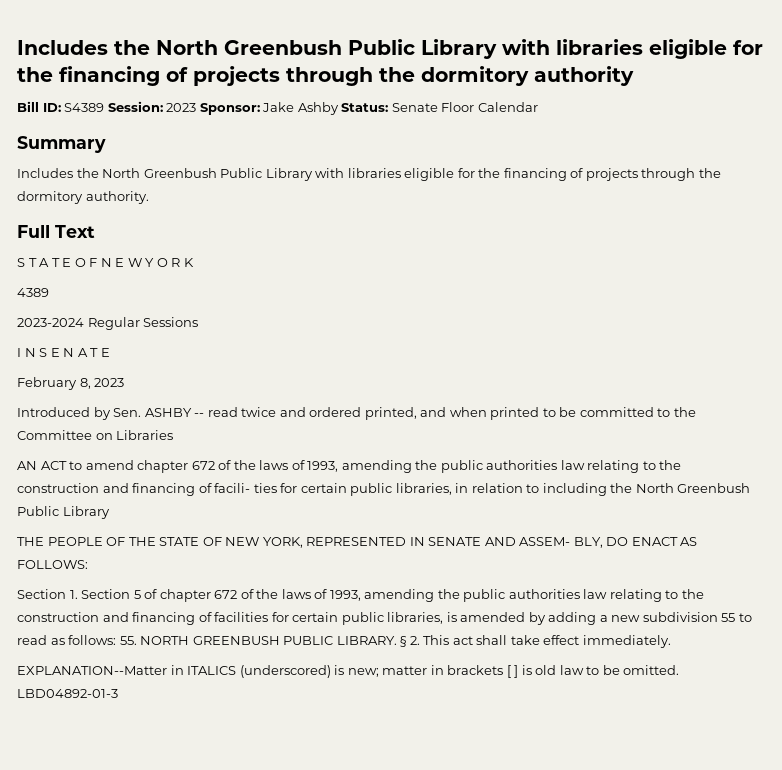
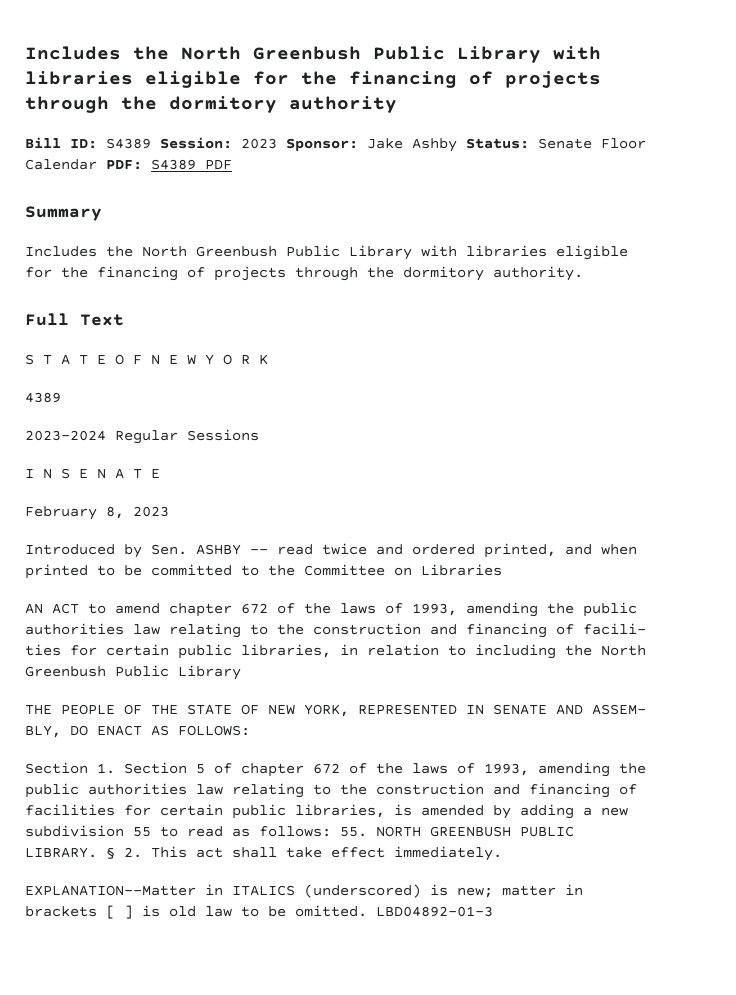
- Bill ID: S4389 Session: 2023 Sponsor: Jake Ashby Status: Senate Floor Calendar
+ Bill ID: S4389 Session: 2023 Sponsor: Jake Ashby Status: Senate Floor Calendar PDF: S4389 PDF

